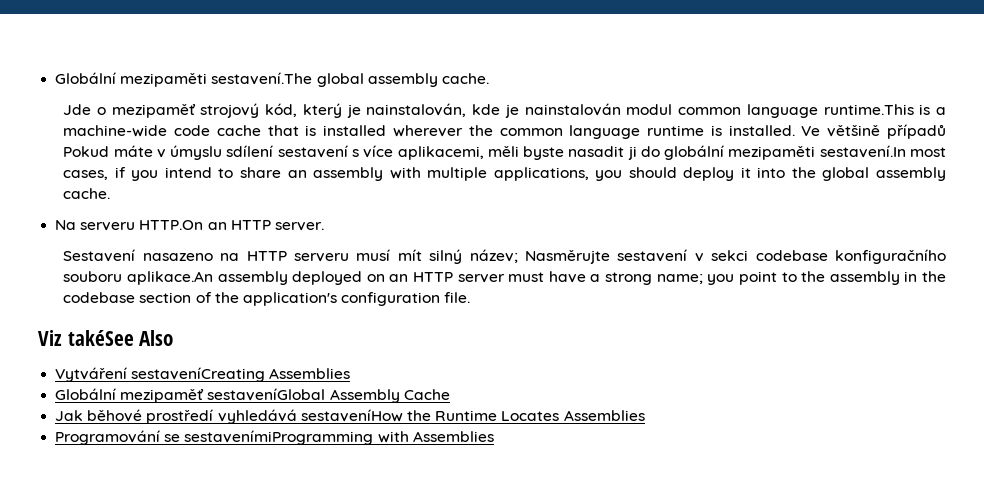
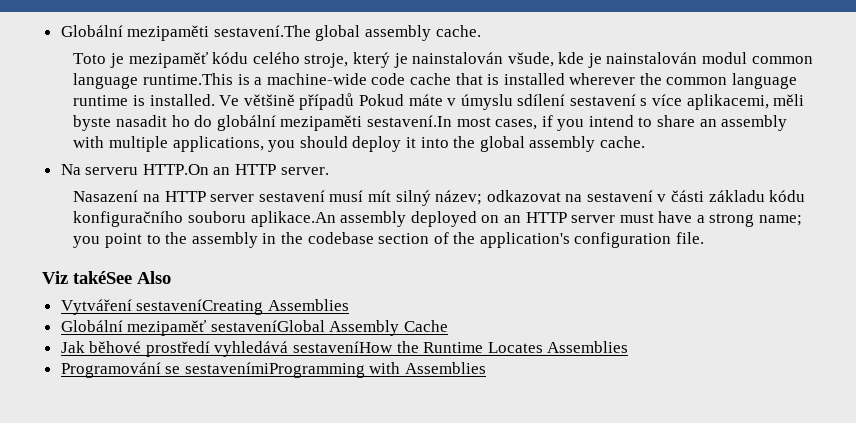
- Jde o mezipaměť strojový kód, který je nainstalován, kde je nainstalován modul common language runtime.This is a machine-wide code cache that is installed wherever the common language runtime is installed.
+ Toto je mezipaměť kódu celého stroje, který je nainstalován všude, kde je nainstalován modul common language runtime.This is a machine-wide code cache that is installed wherever the common language runtime is installed.
- Ve většině případů Pokud máte v úmyslu sdílení sestavení s více aplikacemi, měli byste nasadit ji do globální mezipaměti sestavení.In most cases, if you intend to share an assembly with multiple applications, you should deploy it into the global assembly cache.
+ Ve většině případů Pokud máte v úmyslu sdílení sestavení s více aplikacemi, měli byste nasadit ho do globální mezipaměti sestavení.In most cases, if you intend to share an assembly with multiple applications, you should deploy it into the global assembly cache.
- Sestavení nasazeno na HTTP serveru musí mít silný název; Nasměrujte sestavení v sekci codebase konfiguračního souboru aplikace.An assembly deployed on an HTTP server must have a strong name; you point to the assembly in the codebase section of the application's configuration file.
+ Nasazení na HTTP server sestavení musí mít silný název; odkazovat na sestavení v části základu kódu konfiguračního souboru aplikace.An assembly deployed on an HTTP server must have a strong name; you point to the assembly in the codebase section of the application's configuration file.

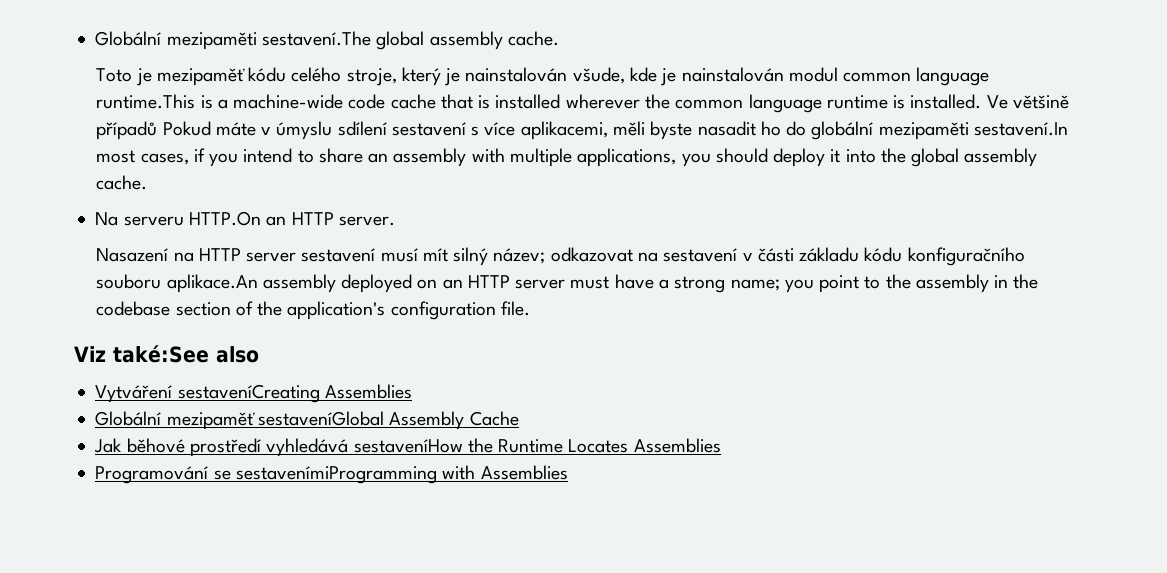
- Viz takéSee Also
+ Viz také:See also

